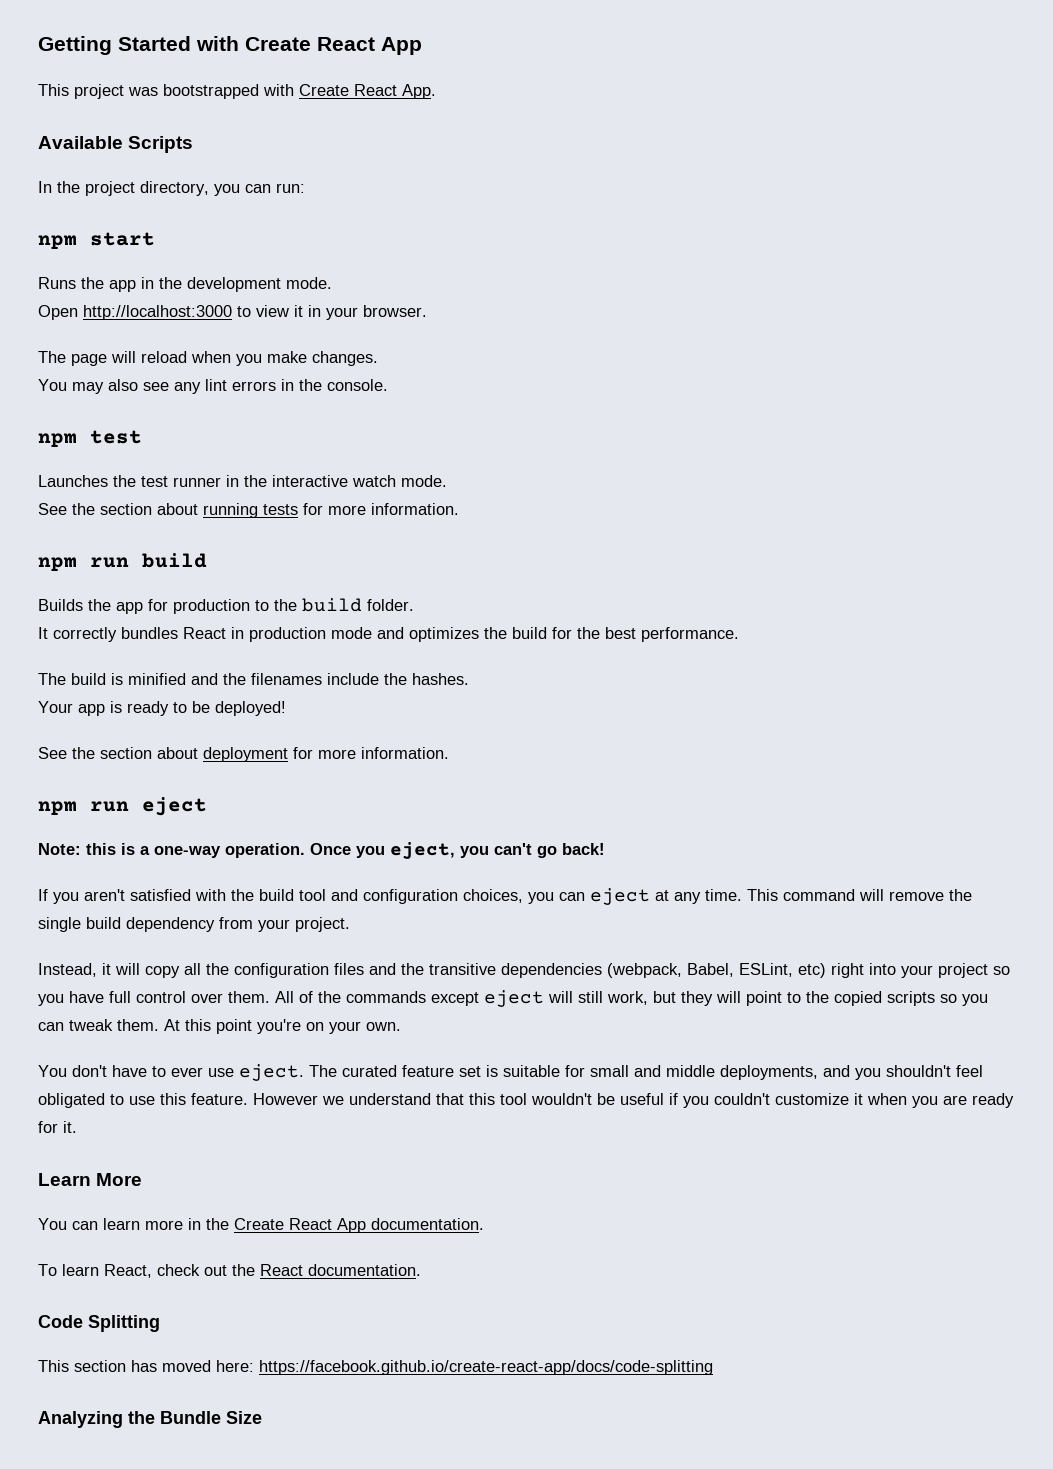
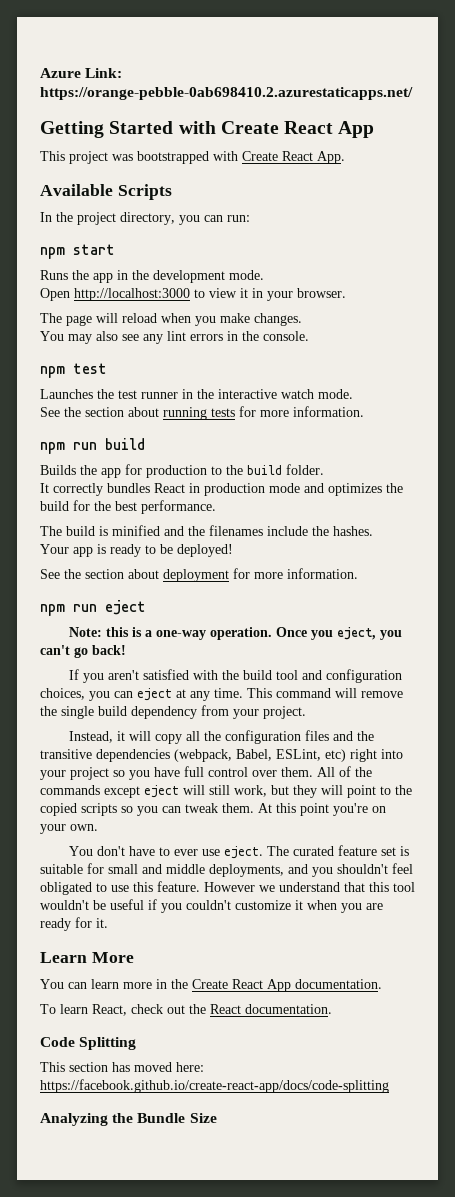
+ Azure Link: https://orange-pebble-0ab698410.2.azurestaticapps.net/

